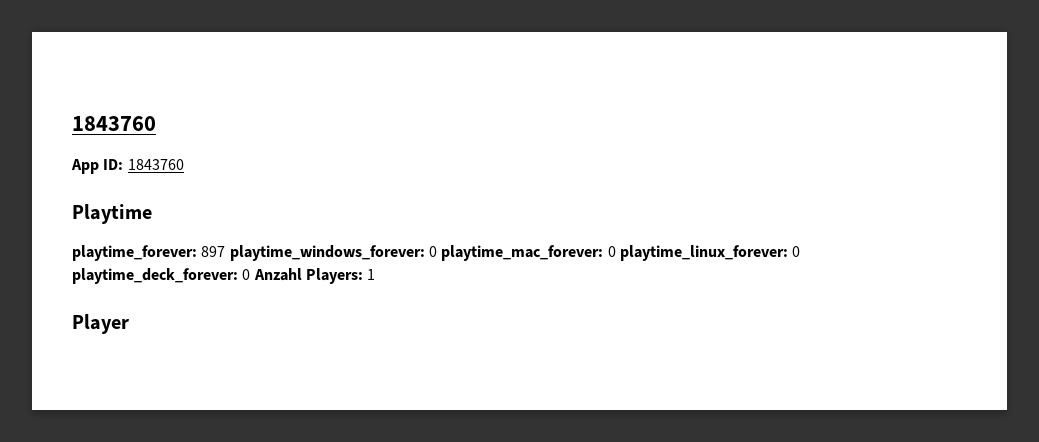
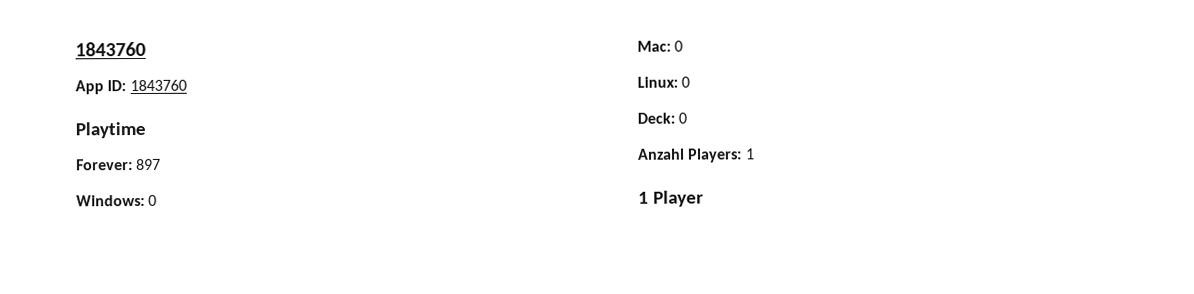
- playtime_forever: 897 playtime_windows_forever: 0 playtime_mac_forever: 0 playtime_linux_forever: 0 playtime_deck_forever: 0 Anzahl Players: 1
+ Forever: 897
+ Windows: 0
+ Mac: 0
+ Linux: 0
+ Deck: 0
+ Anzahl Players: 1
- Player
+ 1 Player

